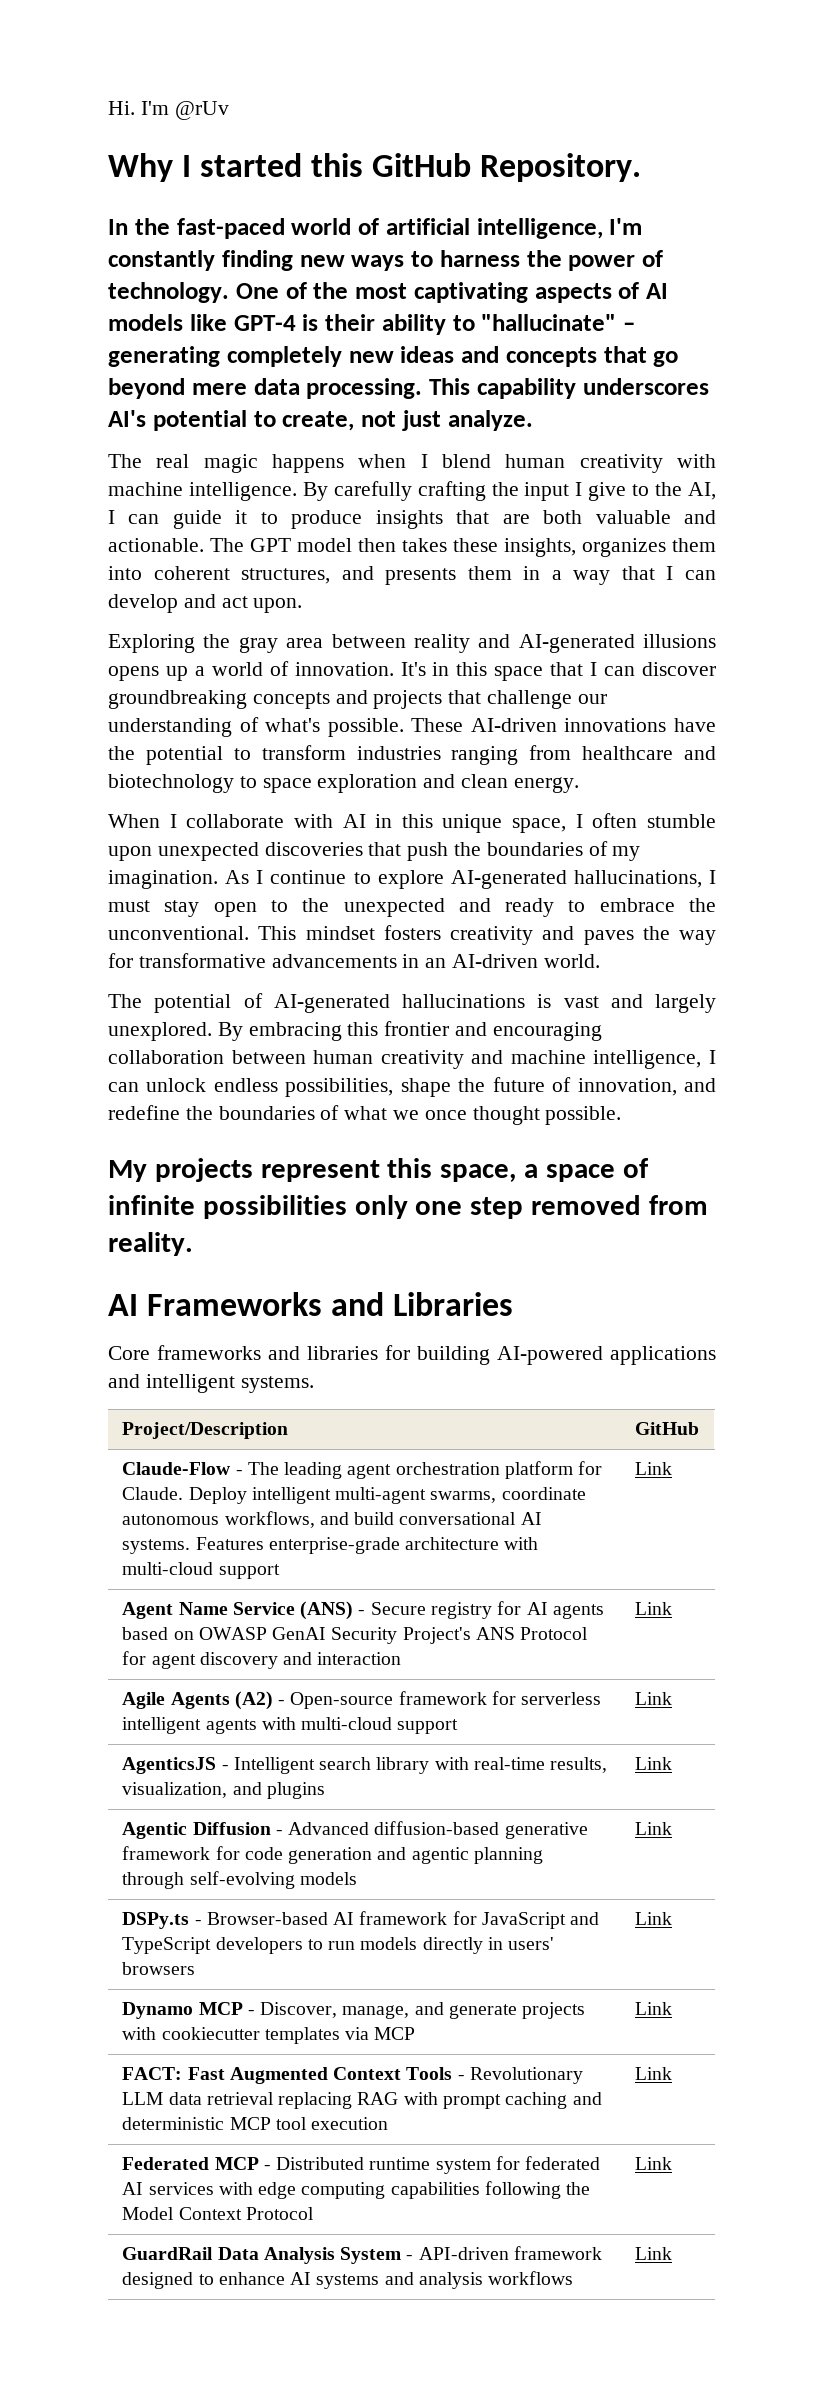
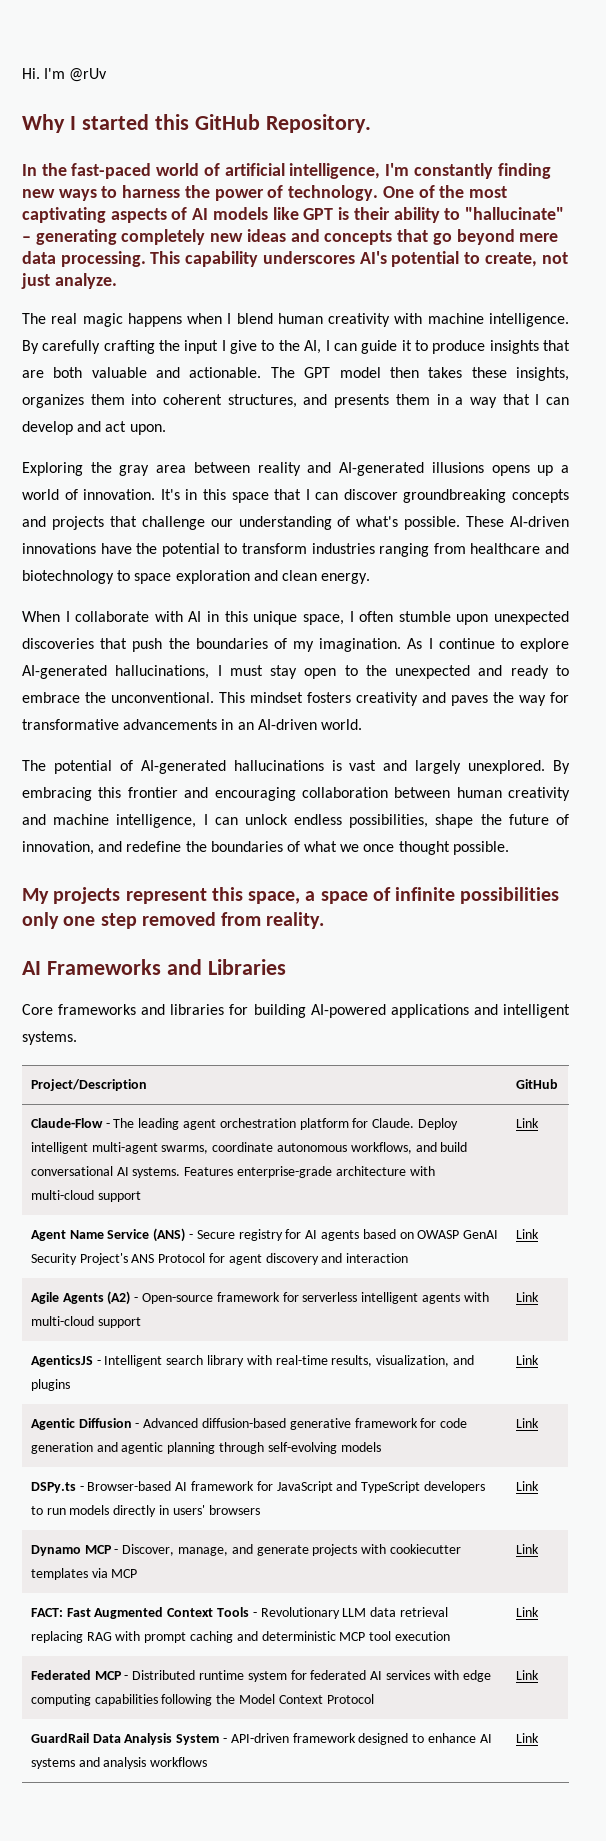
- One of the most captivating aspects of AI models like GPT-4 is their ability to "hallucinate" – generating completely new ideas and concepts that go beyond mere data processing.
+ One of the most captivating aspects of AI models like GPT is their ability to "hallucinate" – generating completely new ideas and concepts that go beyond mere data processing.

